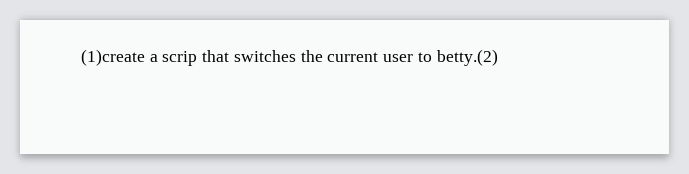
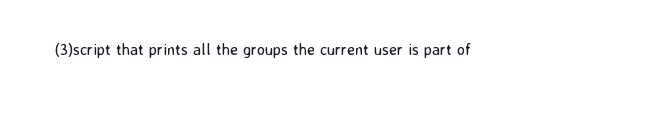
- (1)create a scrip that switches the current user to betty.(2)
+ (3)script that prints all the groups the current user is part of

